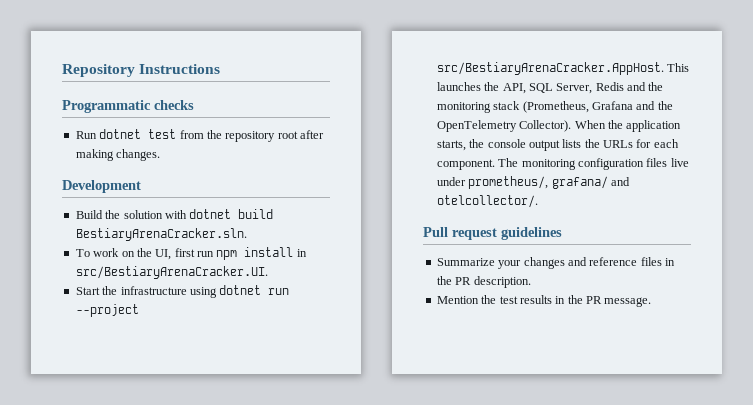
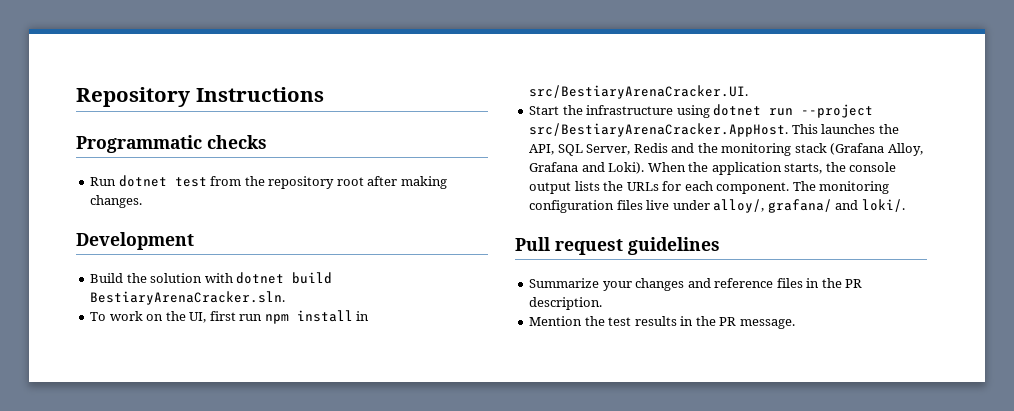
- Start the infrastructure using dotnet run --project src/BestiaryArenaCracker.AppHost. This launches the API, SQL Server, Redis and the monitoring stack (Prometheus, Grafana and the OpenTelemetry Collector).
+ Start the infrastructure using dotnet run --project src/BestiaryArenaCracker.AppHost. This launches the API, SQL Server, Redis and the monitoring stack (Grafana Alloy, Grafana and Loki).
- The monitoring configuration files live under prometheus/, grafana/ and otelcollector/.
+ The monitoring configuration files live under alloy/, grafana/ and loki/.

